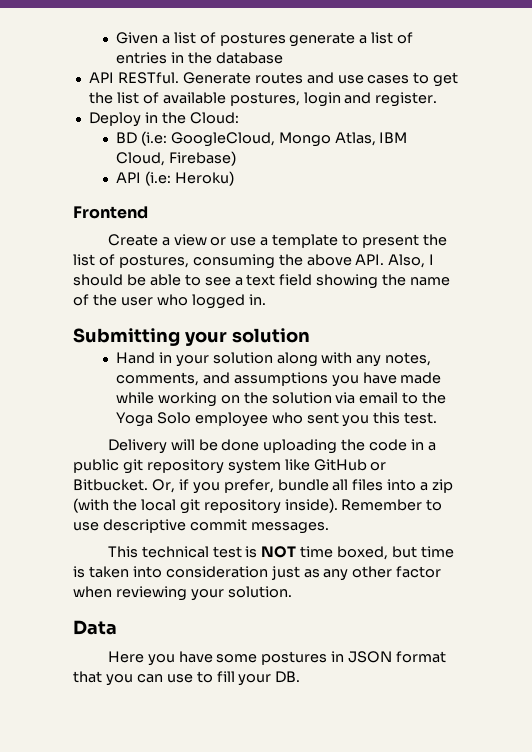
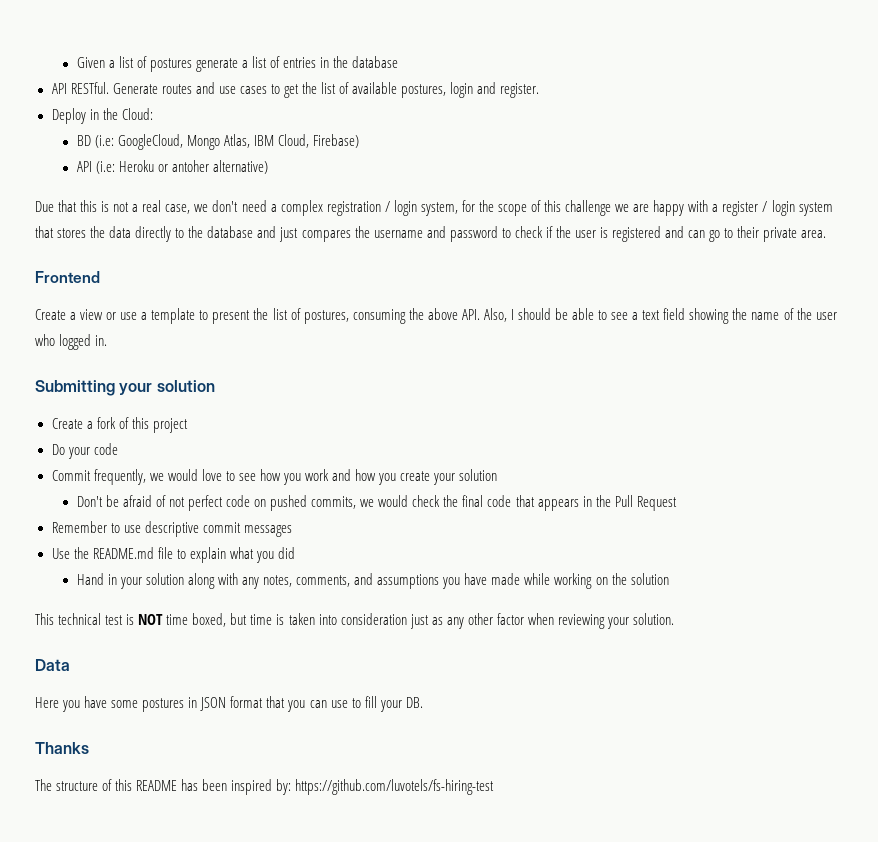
- API (i.e: Heroku)
+ API (i.e: Heroku or antoher alternative)
+ Due that this is not a real case, we don't need a complex registration / login system, for the scope of this challenge we are happy with a register / login system that stores the data directly to the database and just compares the username and password to check if the user is registered and can go to their private area.
+ Create a fork of this project
+ Do your code
+ Commit frequently, we would love to see how you work and how you create your solution
+ Don't be afraid of not perfect code on pushed commits, we would check the final code that appears in the Pull Request
+ Remember to use descriptive commit messages
+ Use the README.md file to explain what you did
- Hand in your solution along with any notes, comments, and assumptions you have made while working on the solution via email to the Yoga Solo employee who sent you this test.
- Delivery will be done uploading the code in a public git repository system like GitHub or Bitbucket. Or, if you prefer, bundle all files into a zip (with the local git repository inside). Remember to use descriptive commit messages.
+ Hand in your solution along with any notes, comments, and assumptions you have made while working on the solution
+ Thanks
+ The structure of this README has been inspired by: https://github.com/luvotels/fs-hiring-test

